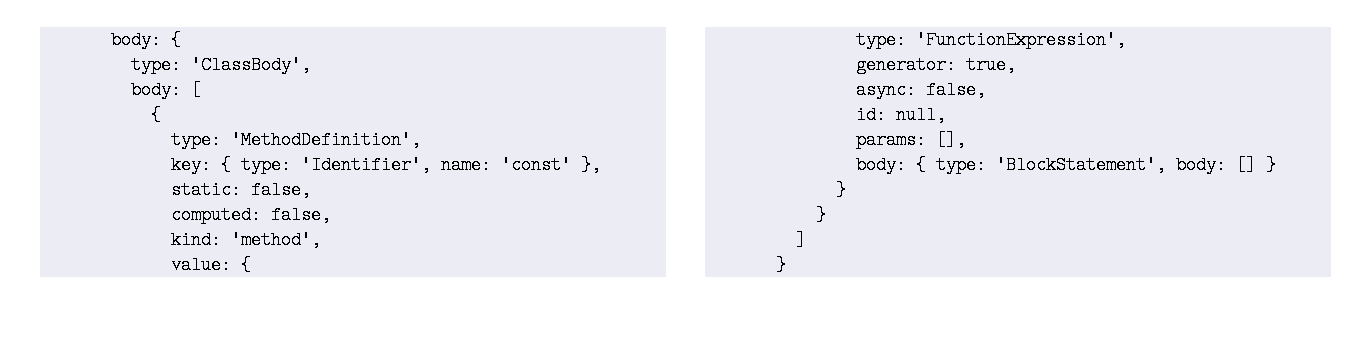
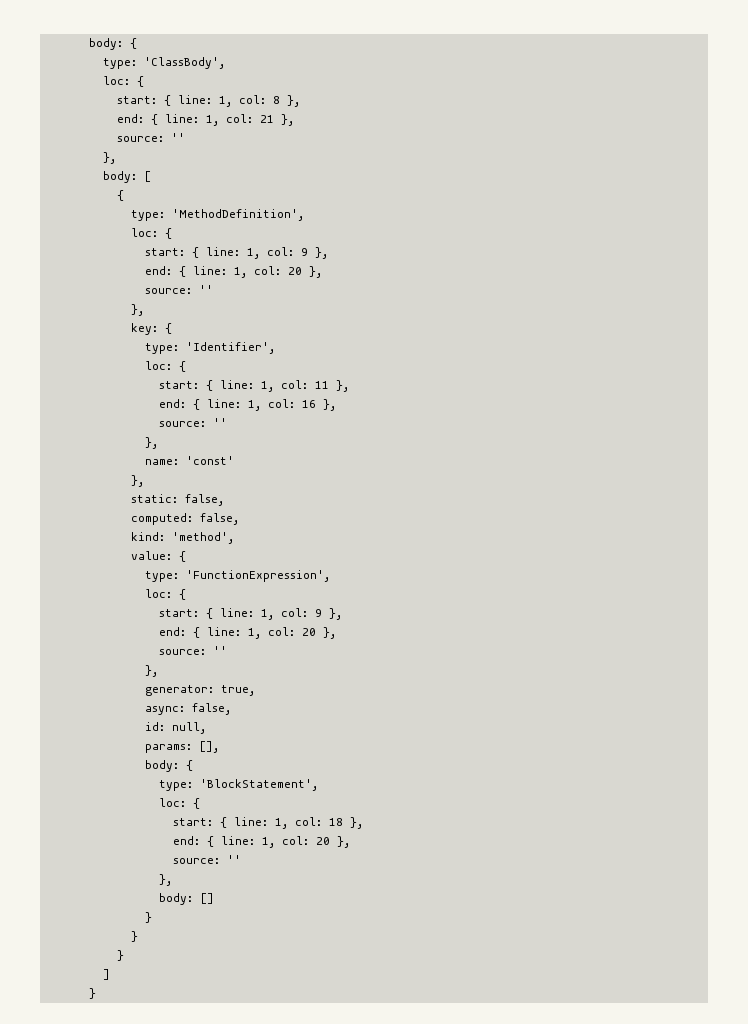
  type: 'ClassBody',
+ loc: {
+ start: { line: 1, col: 8 },
+ end: { line: 1, col: 21 },
+ source: ''
+ },
  type: 'MethodDefinition',
+ loc: {
+ start: { line: 1, col: 9 },
+ end: { line: 1, col: 20 },
+ source: ''
+ },
- key: { type: 'Identifier', name: 'const' },
+ key: {
+ type: 'Identifier',
+ loc: {
+ start: { line: 1, col: 11 },
+ end: { line: 1, col: 16 },
+ source: ''
+ },
+ name: 'const'
+ },
  type: 'FunctionExpression',
+ loc: {
+ start: { line: 1, col: 9 },
+ end: { line: 1, col: 20 },
+ source: ''
+ },
  params: [],
- body: { type: 'BlockStatement', body: [] }
+ body: {
+ type: 'BlockStatement',
+ loc: {
+ start: { line: 1, col: 18 },
+ end: { line: 1, col: 20 },
+ source: ''
+ },
+ body: []
+ }

